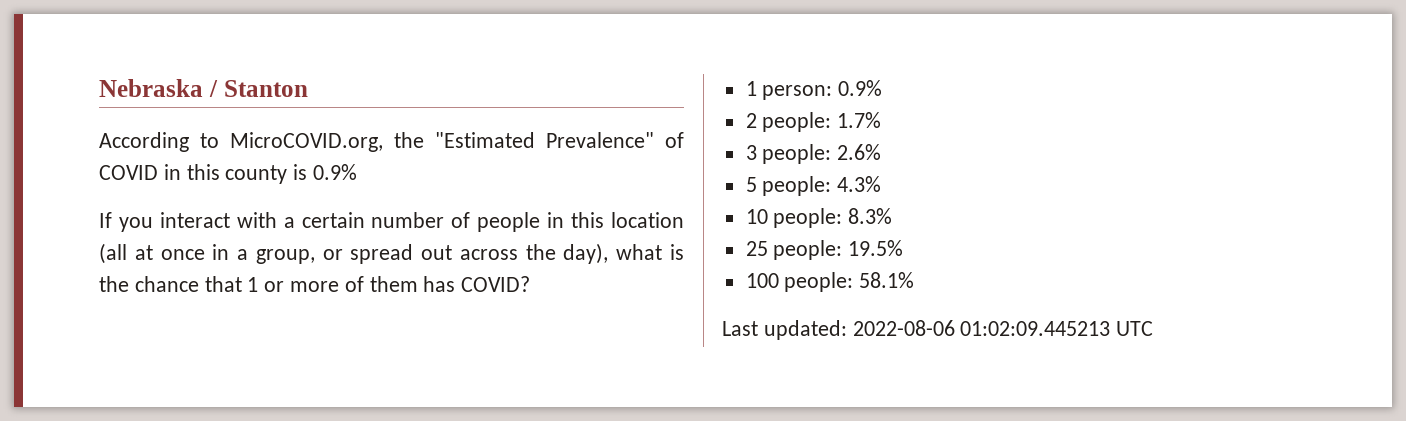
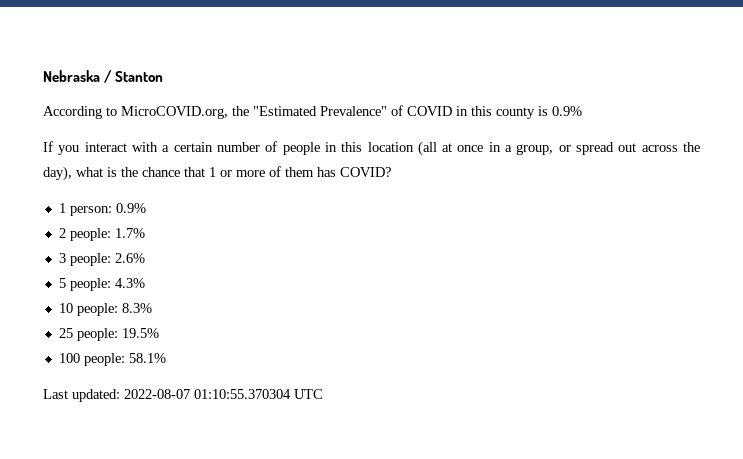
- Last updated: 2022-08-06 01:02:09.445213 UTC
+ Last updated: 2022-08-07 01:10:55.370304 UTC

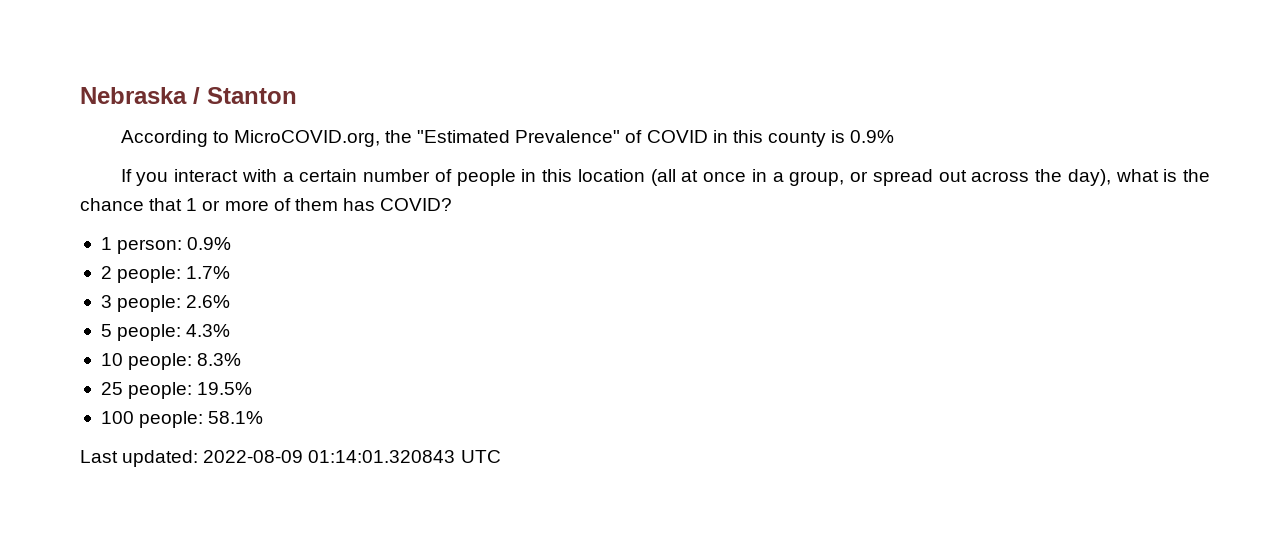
- Last updated: 2022-08-07 01:10:55.370304 UTC
+ Last updated: 2022-08-09 01:14:01.320843 UTC

